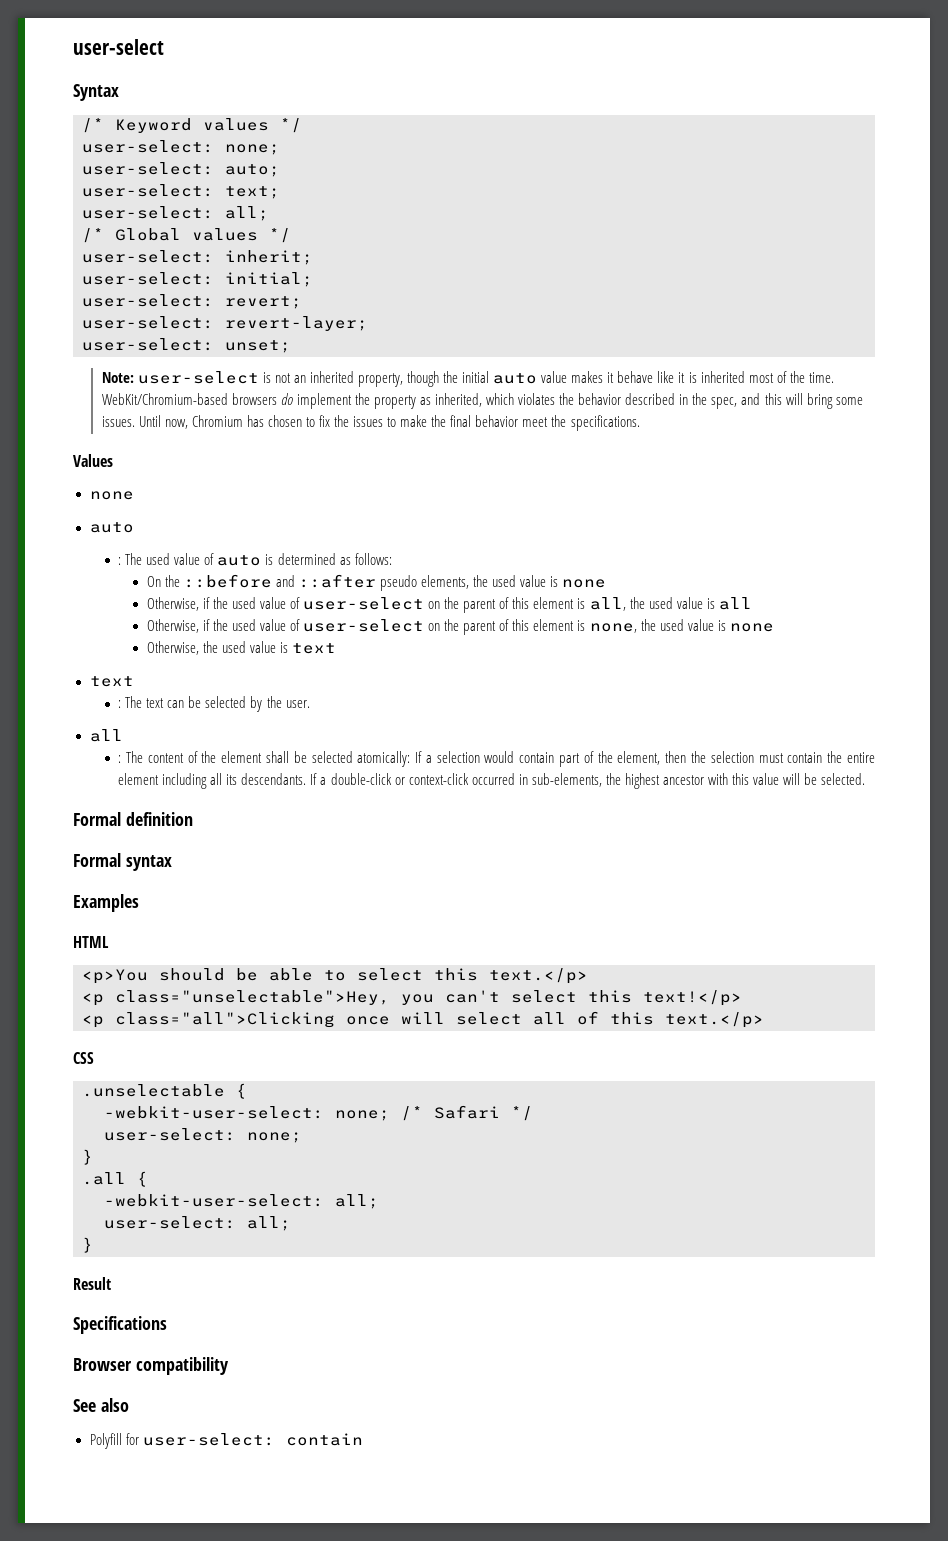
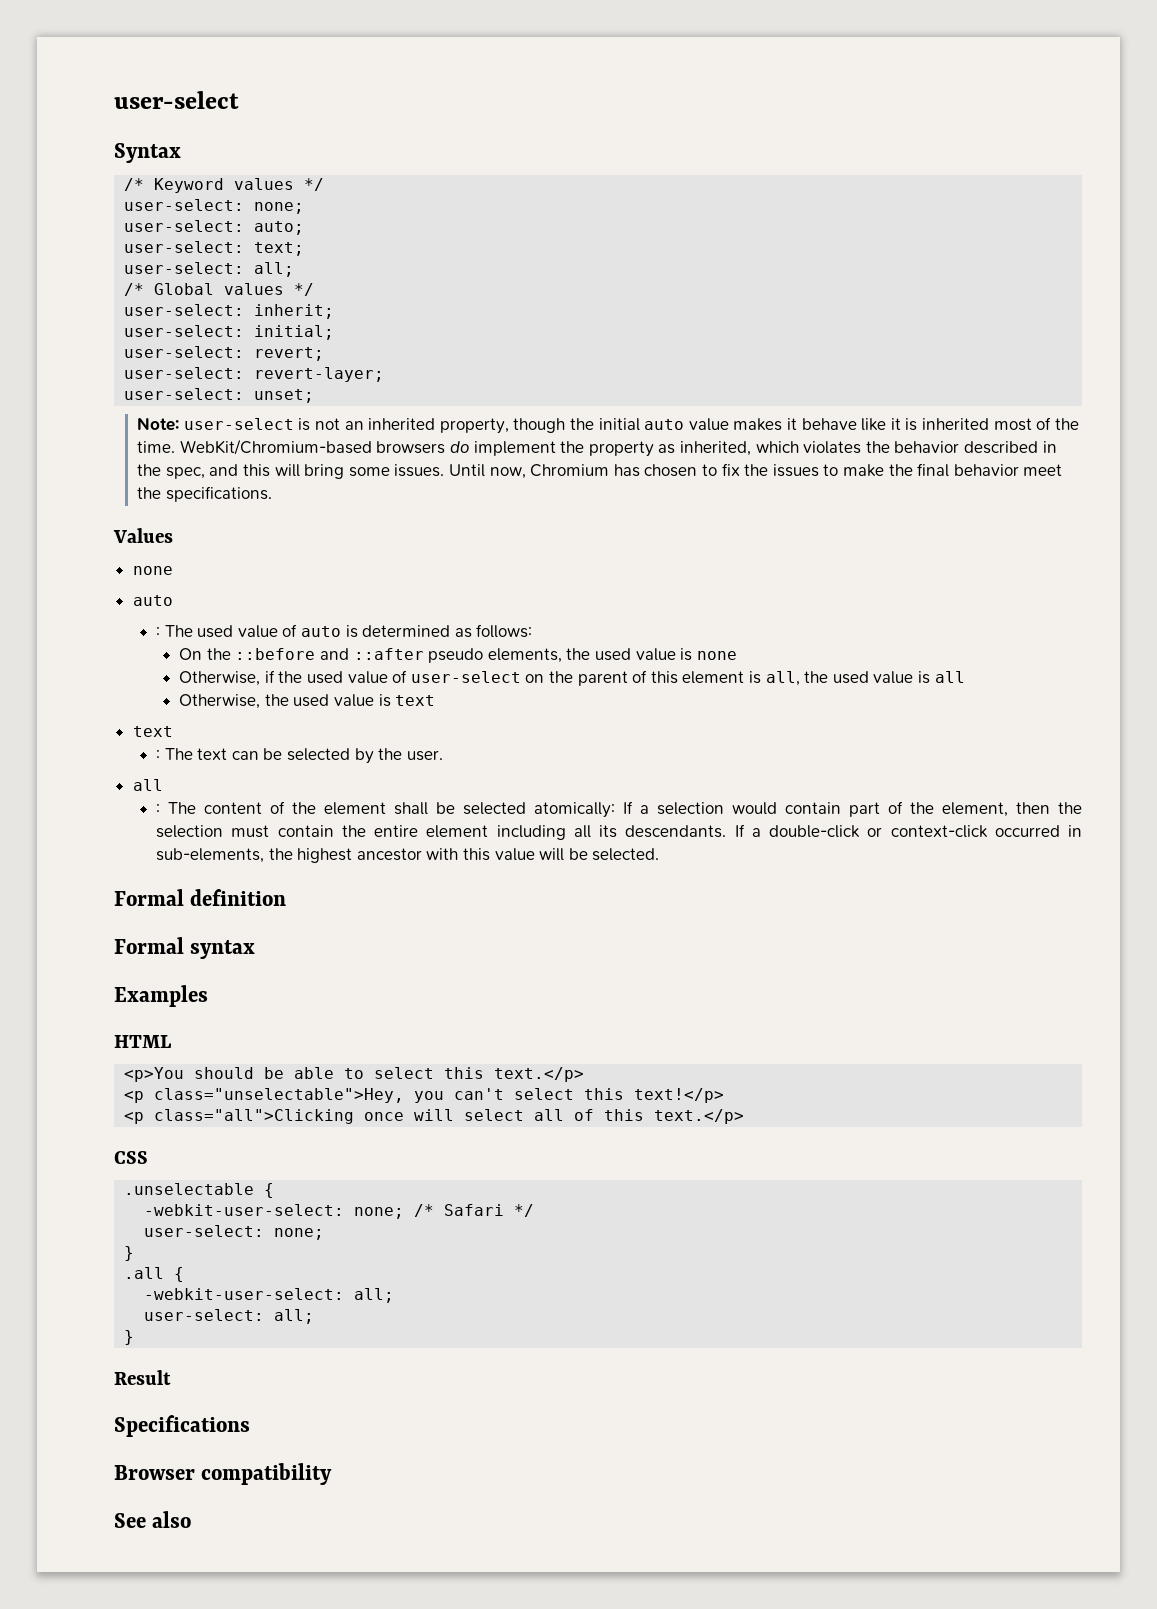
- Otherwise, if the used value of user-select on the parent of this element is none, the used value is none
- Polyfill for user-select: contain

